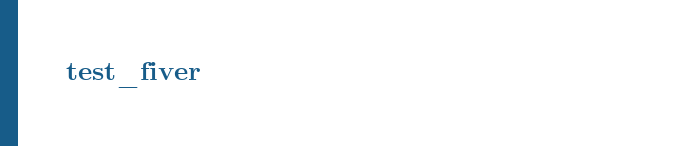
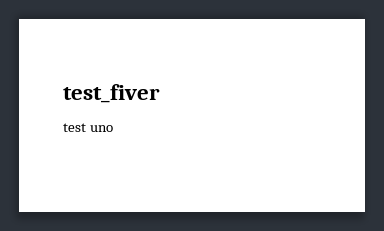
+ test uno

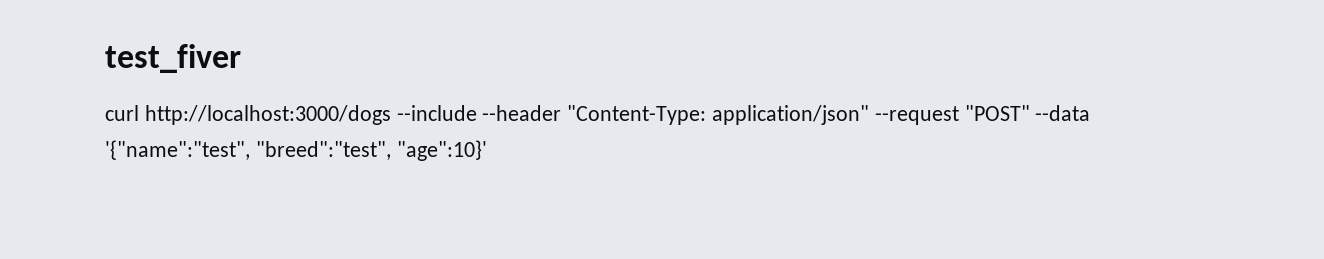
- test uno
+ curl http://localhost:3000/dogs --include --header "Content-Type: application/json" --request "POST" --data '{"name":"test", "breed":"test", "age":10}'

